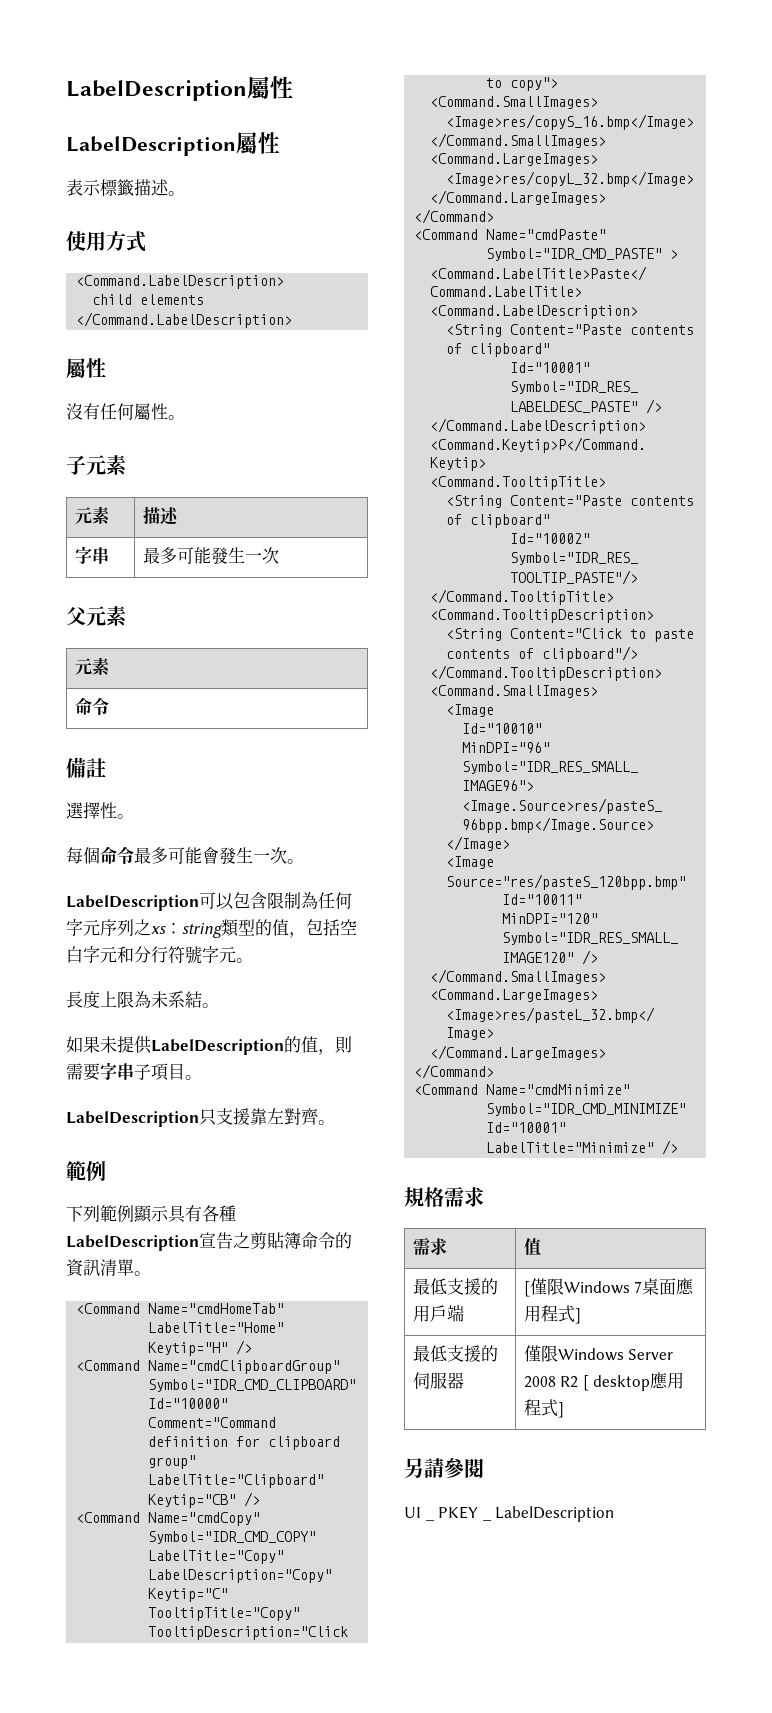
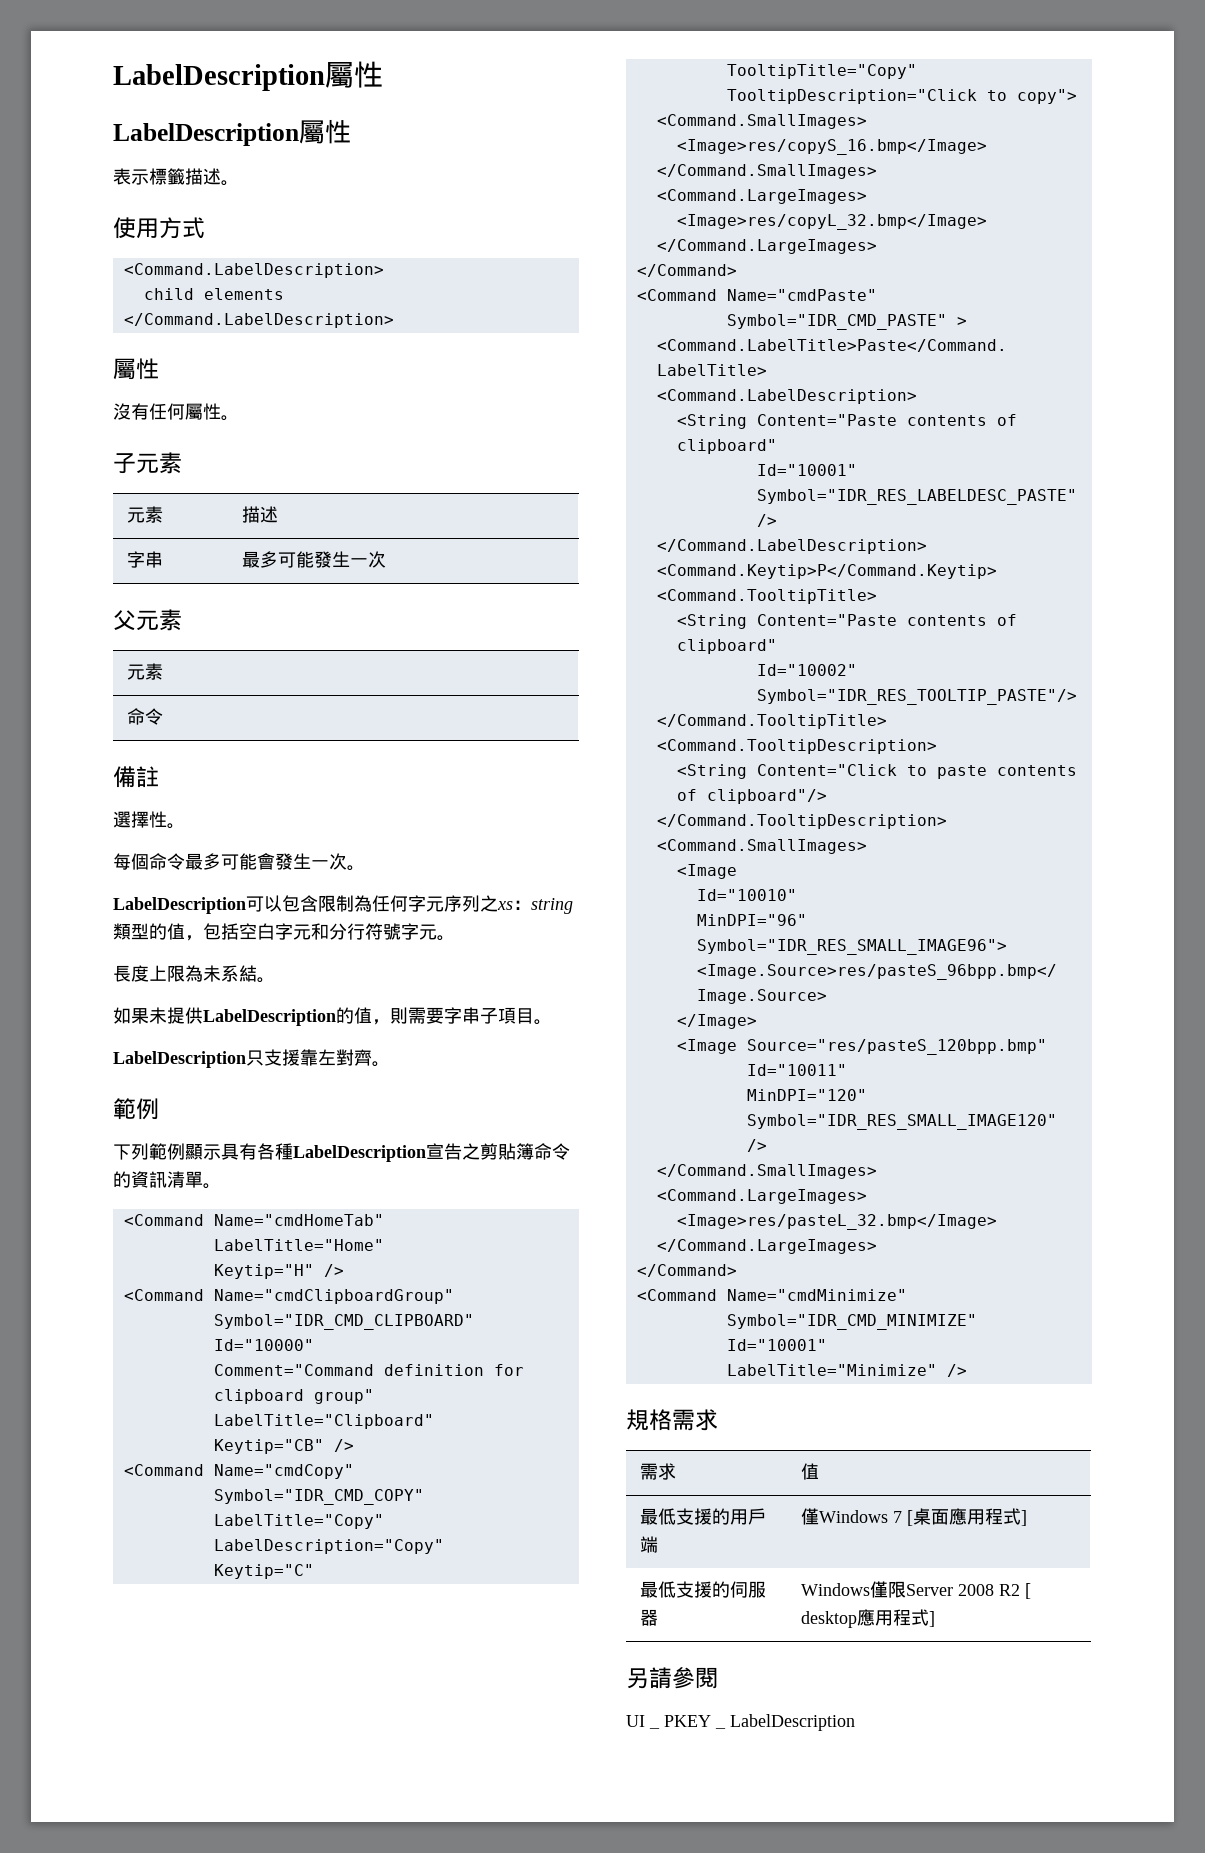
- 最低支援的用戶端 | [僅限Windows 7桌面應用程式]
+ 最低支援的用戶端 | 僅Windows 7 [桌面應用程式]
- 最低支援的伺服器 | 僅限Windows Server 2008 R2 [ desktop應用程式]
+ 最低支援的伺服器 | Windows僅限Server 2008 R2 [ desktop應用程式]

